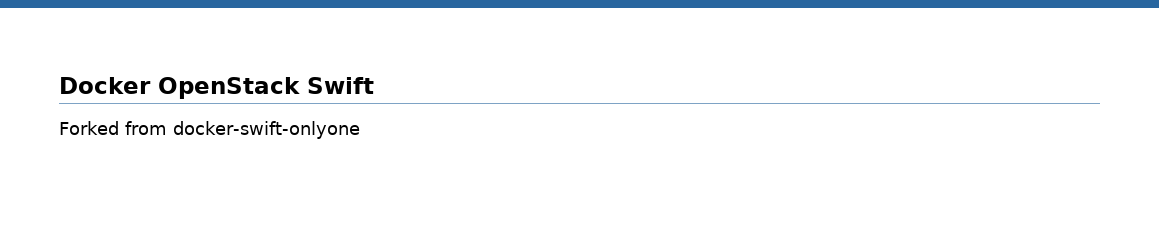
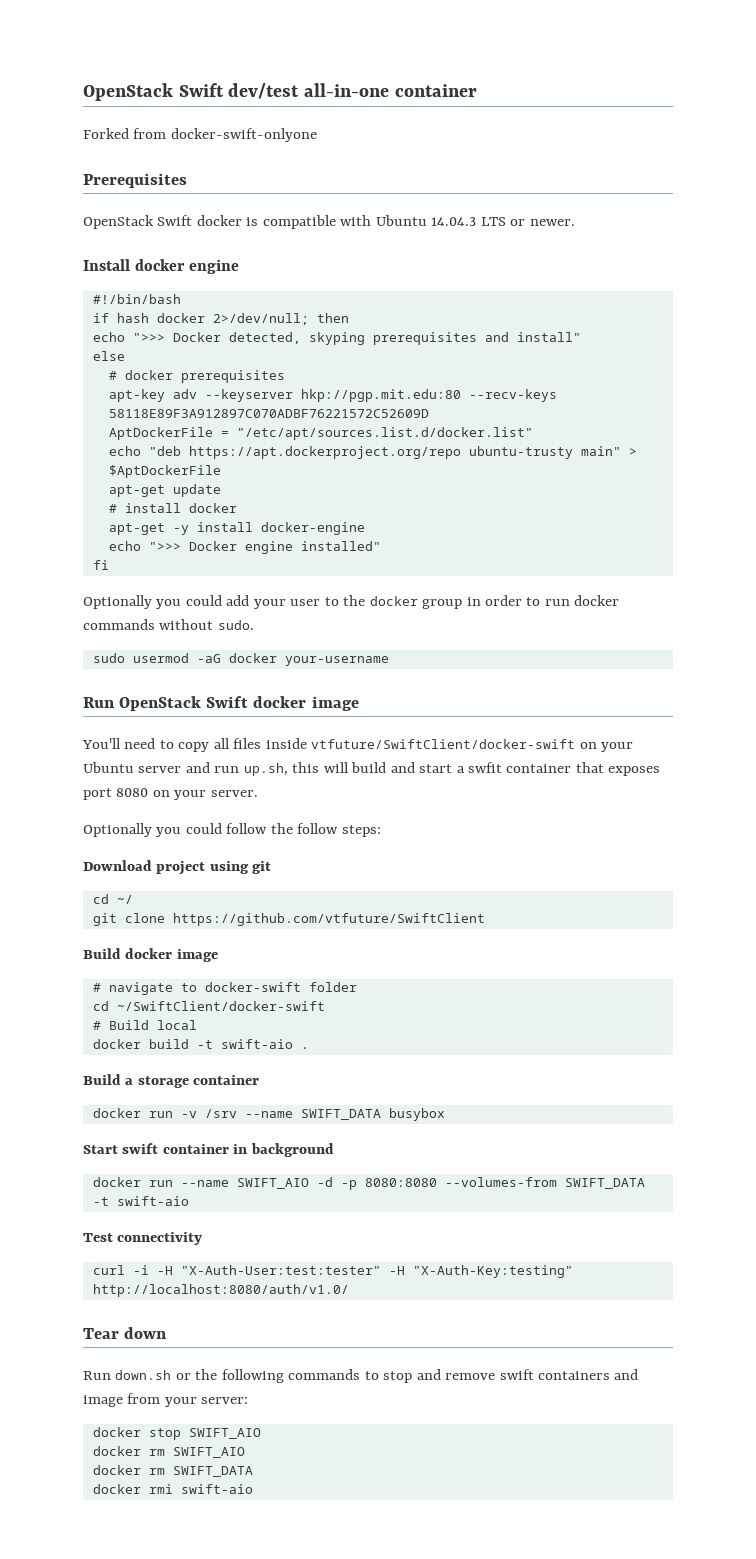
- Docker OpenStack Swift
+ OpenStack Swift dev/test all-in-one container
+ Prerequisites
+ OpenStack Swift docker is compatible with Ubuntu 14.04.3 LTS or newer.
+ Install docker engine
+ #!/bin/bash
+ if hash docker 2>/dev/null; then
+ echo ">>> Docker detected, skyping prerequisites and install"
+ else
+ # docker prerequisites
+ apt-key adv --keyserver hkp://pgp.mit.edu:80 --recv-keys 58118E89F3A912897C070ADBF76221572C52609D
+ AptDockerFile = "/etc/apt/sources.list.d/docker.list"
+ echo "deb https://apt.dockerproject.org/repo ubuntu-trusty main" > $AptDockerFile
+ apt-get update
+ # install docker
+ apt-get -y install docker-engine
+ echo ">>> Docker engine installed"
+ fi
+ Optionally you could add your user to the docker group in order to run docker commands without sudo.
+ sudo usermod -aG docker your-username
+ Run OpenStack Swift docker image
+ You'll need to copy all files inside vtfuture/SwiftClient/docker-swift on your Ubuntu server and run up.sh, this will build and start a swfit container that exposes port 8080 on your server.
+ Optionally you could follow the follow steps:
+ Download project using git
+ cd ~/
+ git clone https://github.com/vtfuture/SwiftClient
+ Build docker image
+ # navigate to docker-swift folder
+ cd ~/SwiftClient/docker-swift
+ # Build local
+ docker build -t swift-aio .
+ Build a storage container
+ docker run -v /srv --name SWIFT_DATA busybox
+ Start swift container in background
+ docker run --name SWIFT_AIO -d -p 8080:8080 --volumes-from SWIFT_DATA -t swift-aio
+ Test connectivity
+ curl -i -H "X-Auth-User:test:tester" -H "X-Auth-Key:testing" http://localhost:8080/auth/v1.0/
+ Tear down
+ Run down.sh or the following commands to stop and remove swift containers and image from your server:
+ docker stop SWIFT_AIO
+ docker rm SWIFT_AIO
+ docker rm SWIFT_DATA
+ docker rmi swift-aio

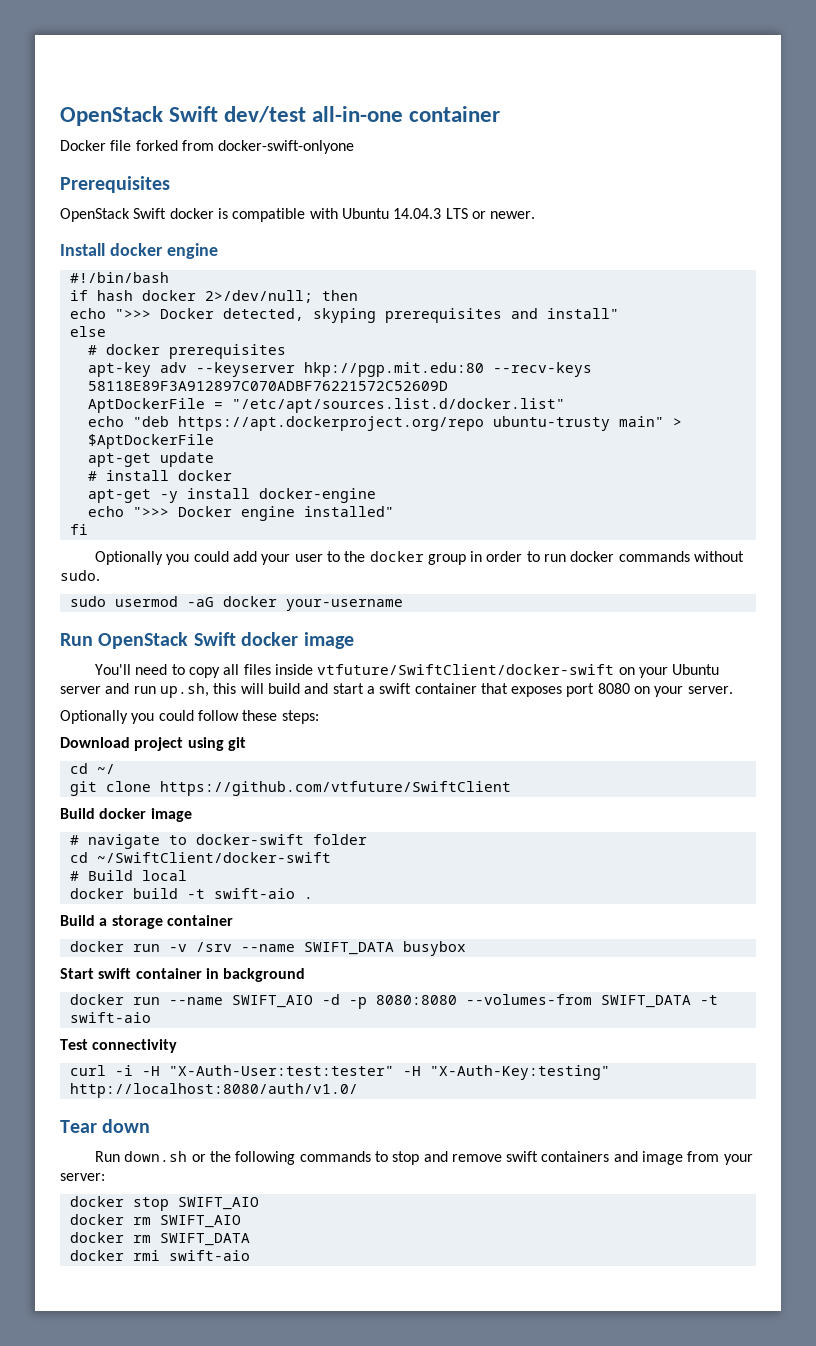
- Forked from docker-swift-onlyone
+ Docker file forked from docker-swift-onlyone
- You'll need to copy all files inside vtfuture/SwiftClient/docker-swift on your Ubuntu server and run up.sh, this will build and start a swfit container that exposes port 8080 on your server.
+ You'll need to copy all files inside vtfuture/SwiftClient/docker-swift on your Ubuntu server and run up.sh, this will build and start a swift container that exposes port 8080 on your server.
- Optionally you could follow the follow steps:
+ Optionally you could follow these steps:

